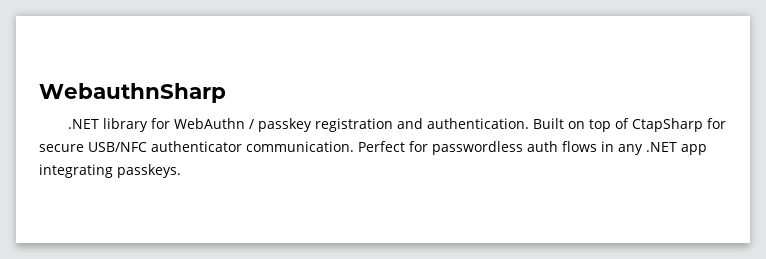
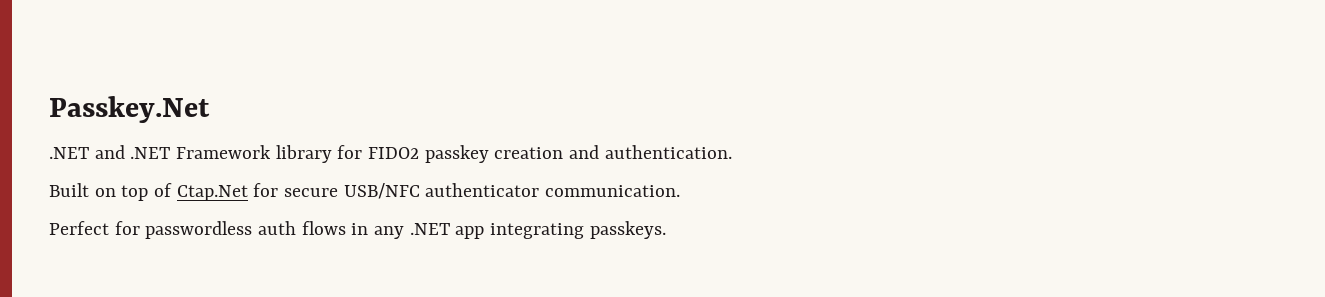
- WebauthnSharp
- .NET library for WebAuthn / passkey registration and authentication. Built on top of CtapSharp for secure USB/NFC authenticator communication. Perfect for passwordless auth flows in any .NET app integrating passkeys.
+ Passkey.Net
+ .NET and .NET Framework library for FIDO2 passkey creation and authentication.
+ Built on top of Ctap.Net for secure USB/NFC authenticator communication.
+ Perfect for passwordless auth flows in any .NET app integrating passkeys.

